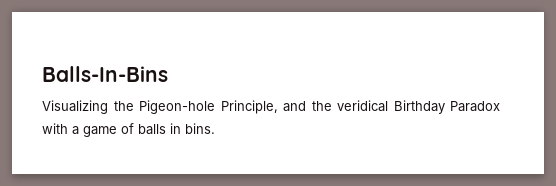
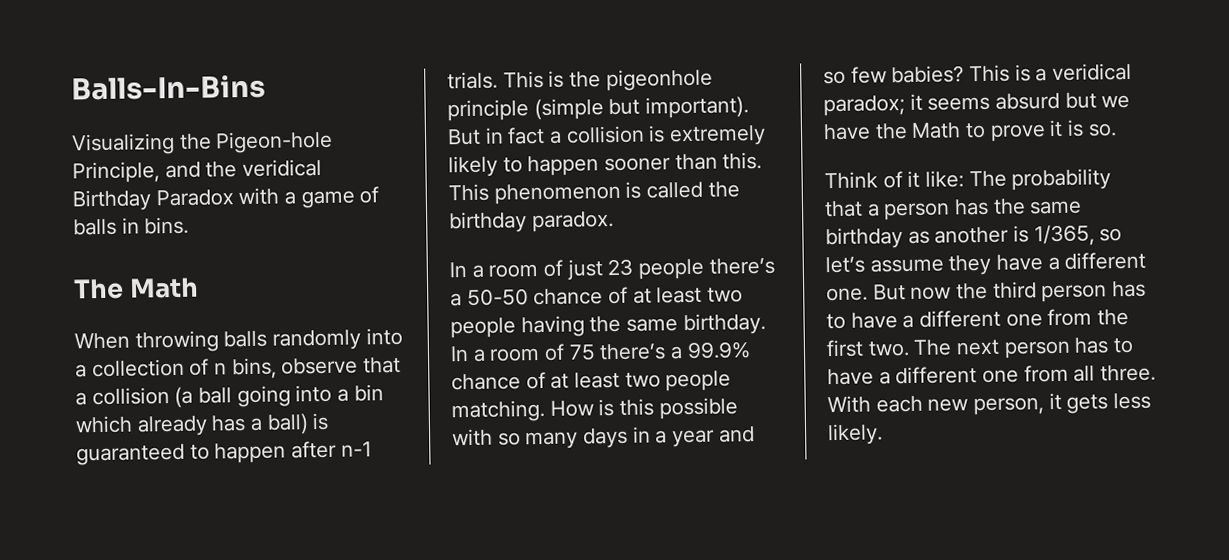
+ The Math
+ When throwing balls randomly into a collection of n bins, observe that a collision (a ball going into a bin which already has a ball) is guaranteed to happen after n-1 trials. This is the pigeonhole principle (simple but important). But in fact a collision is extremely likely to happen sooner than this. This phenomenon is called the birthday paradox.
+ In a room of just 23 people there’s a 50-50 chance of at least two people having the same birthday. In a room of 75 there’s a 99.9% chance of at least two people matching. How is this possible with so many days in a year and so few babies? This is a veridical paradox; it seems absurd but we have the Math to prove it is so.
+ Think of it like: The probability that a person has the same birthday as another is 1/365, so let’s assume they have a different one. But now the third person has to have a different one from the first two. The next person has to have a different one from all three. With each new person, it gets less likely.

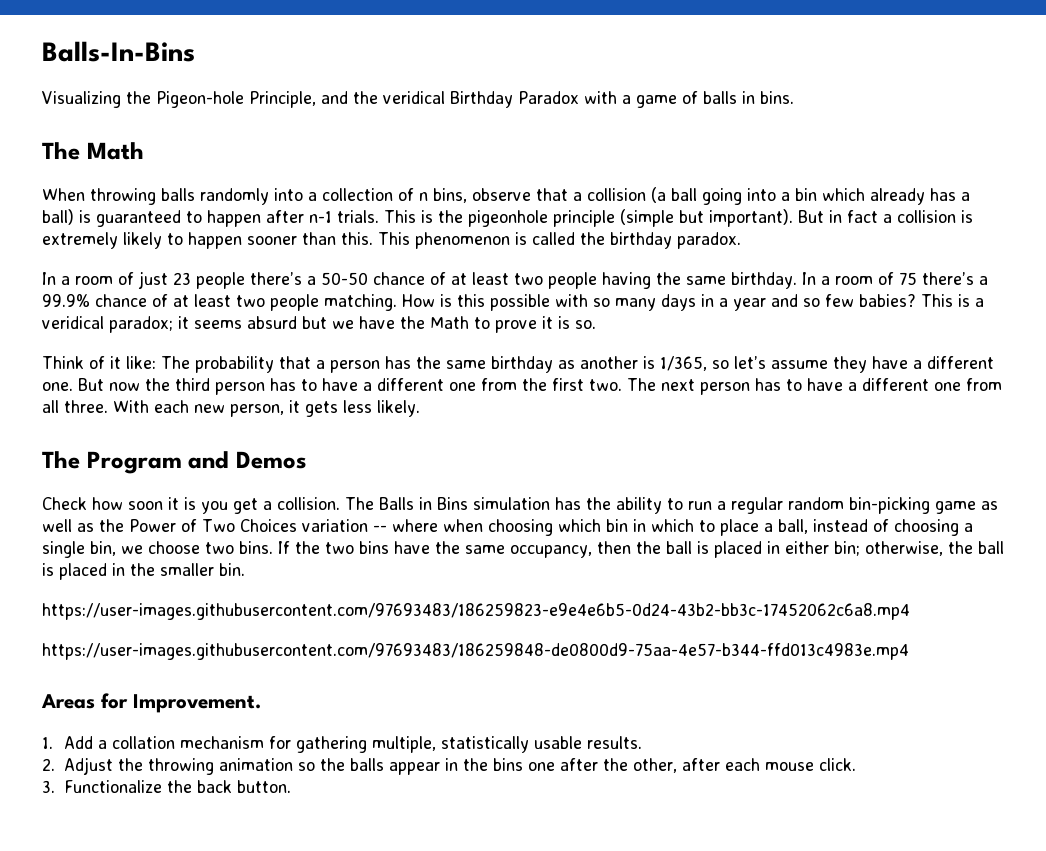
+ The Program and Demos
+ Check how soon it is you get a collision. The Balls in Bins simulation has the ability to run a regular random bin-picking game as well as the Power of Two Choices variation -- where when choosing which bin in which to place a ball, instead of choosing a single bin, we choose two bins. If the two bins have the same occupancy, then the ball is placed in either bin; otherwise, the ball is placed in the smaller bin.
+ https://user-images.githubusercontent.com/97693483/186259823-e9e4e6b5-0d24-43b2-bb3c-17452062c6a8.mp4
+ https://user-images.githubusercontent.com/97693483/186259848-de0800d9-75aa-4e57-b344-ffd013c4983e.mp4
+ Areas for Improvement.
+ 1. Add a collation mechanism for gathering multiple, statistically usable results.
+ 2. Adjust the throwing animation so the balls appear in the bins one after the other, after each mouse click.
+ 3. Functionalize the back button.

